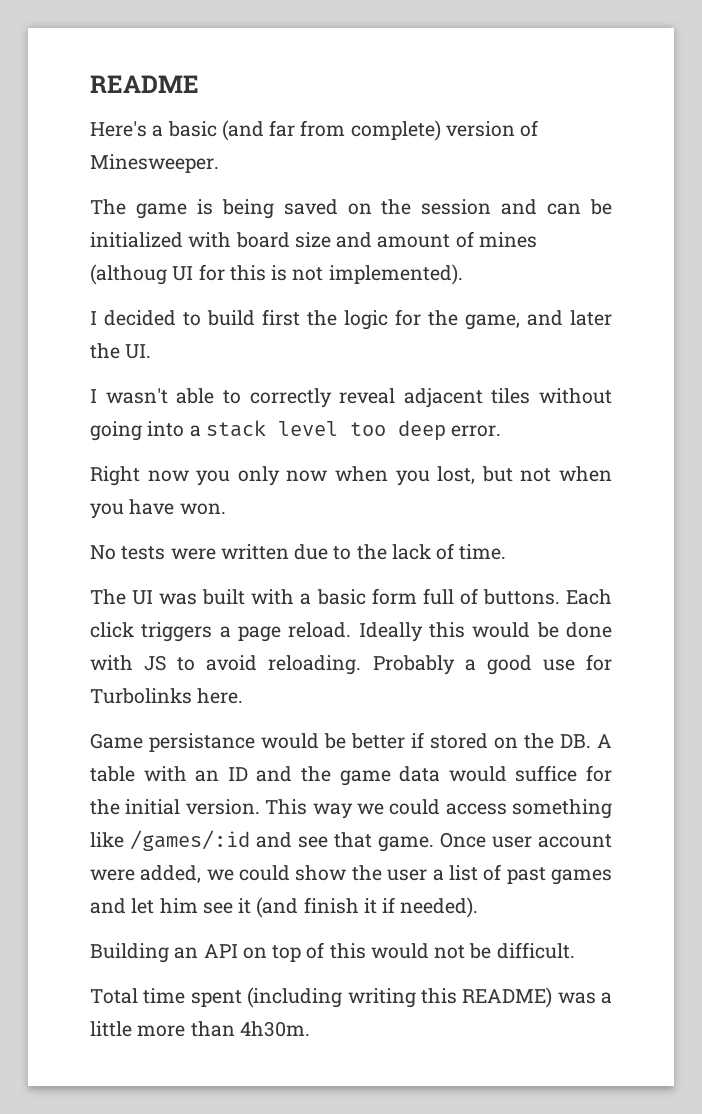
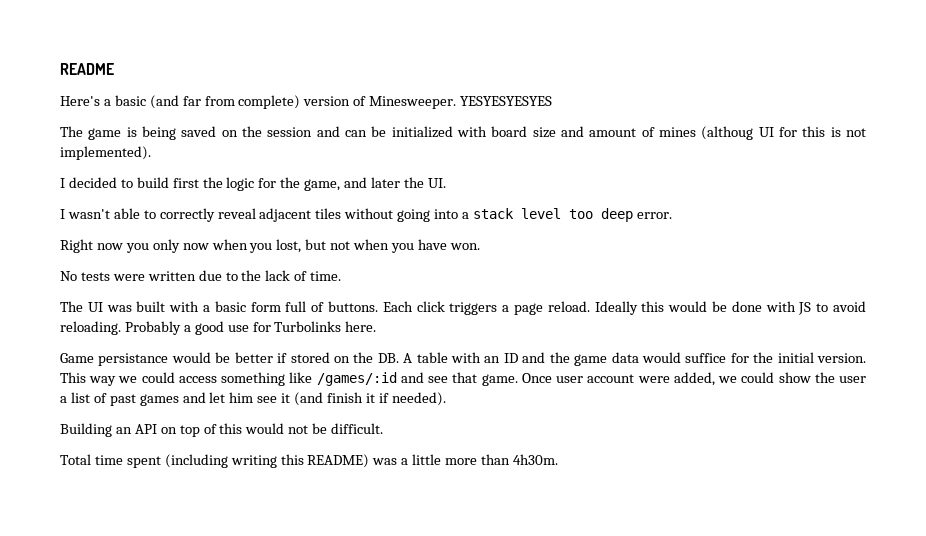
+ YESYESYESYES

